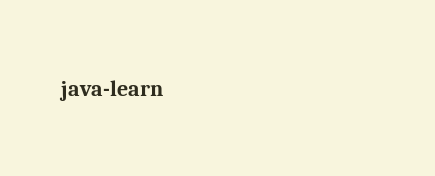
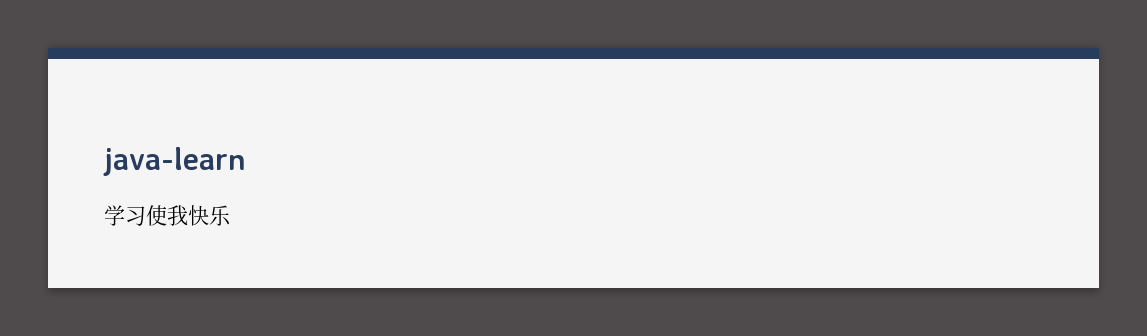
+ 学习使我快乐

